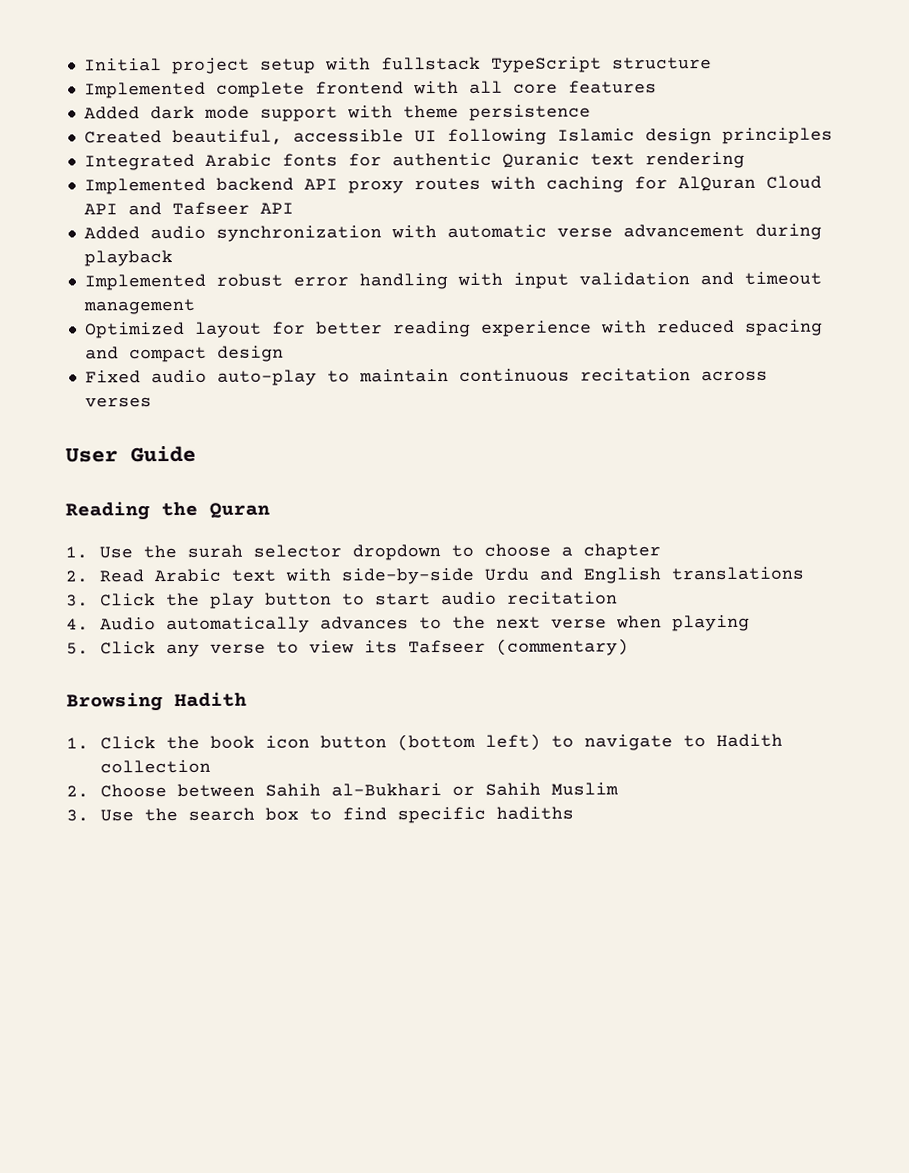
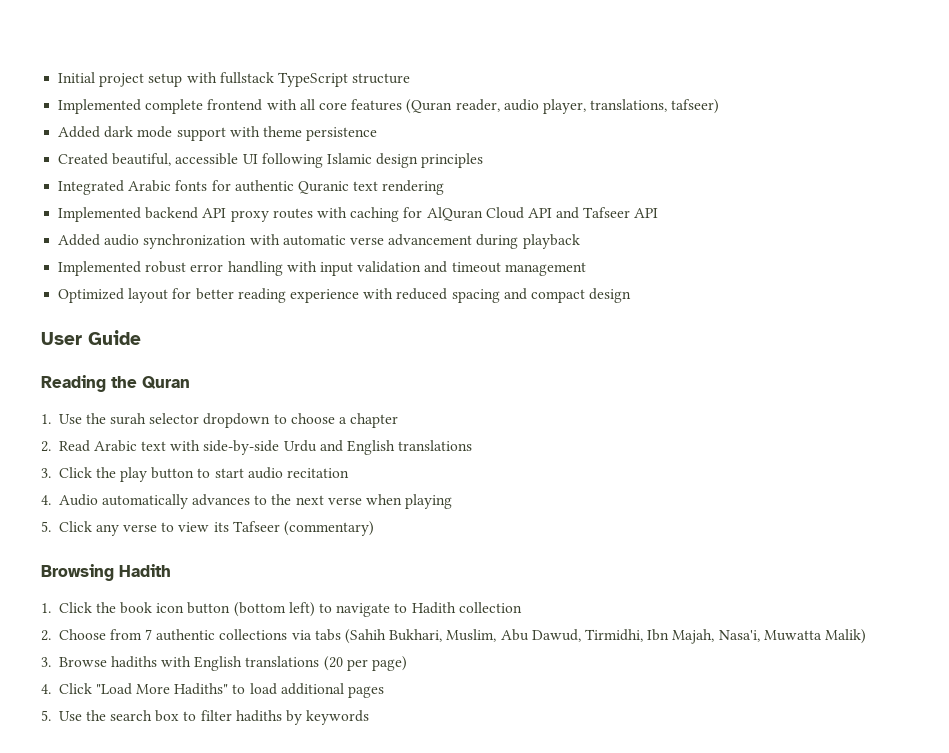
- Implemented complete frontend with all core features
+ Implemented complete frontend with all core features (Quran reader, audio player, translations, tafseer)
- Fixed audio auto-play to maintain continuous recitation across verses
- 2. Choose between Sahih al-Bukhari or Sahih Muslim
- 3. Use the search box to find specific hadiths
+ 2. Choose from 7 authentic collections via tabs (Sahih Bukhari, Muslim, Abu Dawud, Tirmidhi, Ibn Majah, Nasa'i, Muwatta Malik)
+ 3. Browse hadiths with English translations (20 per page)
+ 4. Click "Load More Hadiths" to load additional pages
+ 5. Use the search box to filter hadiths by keywords

